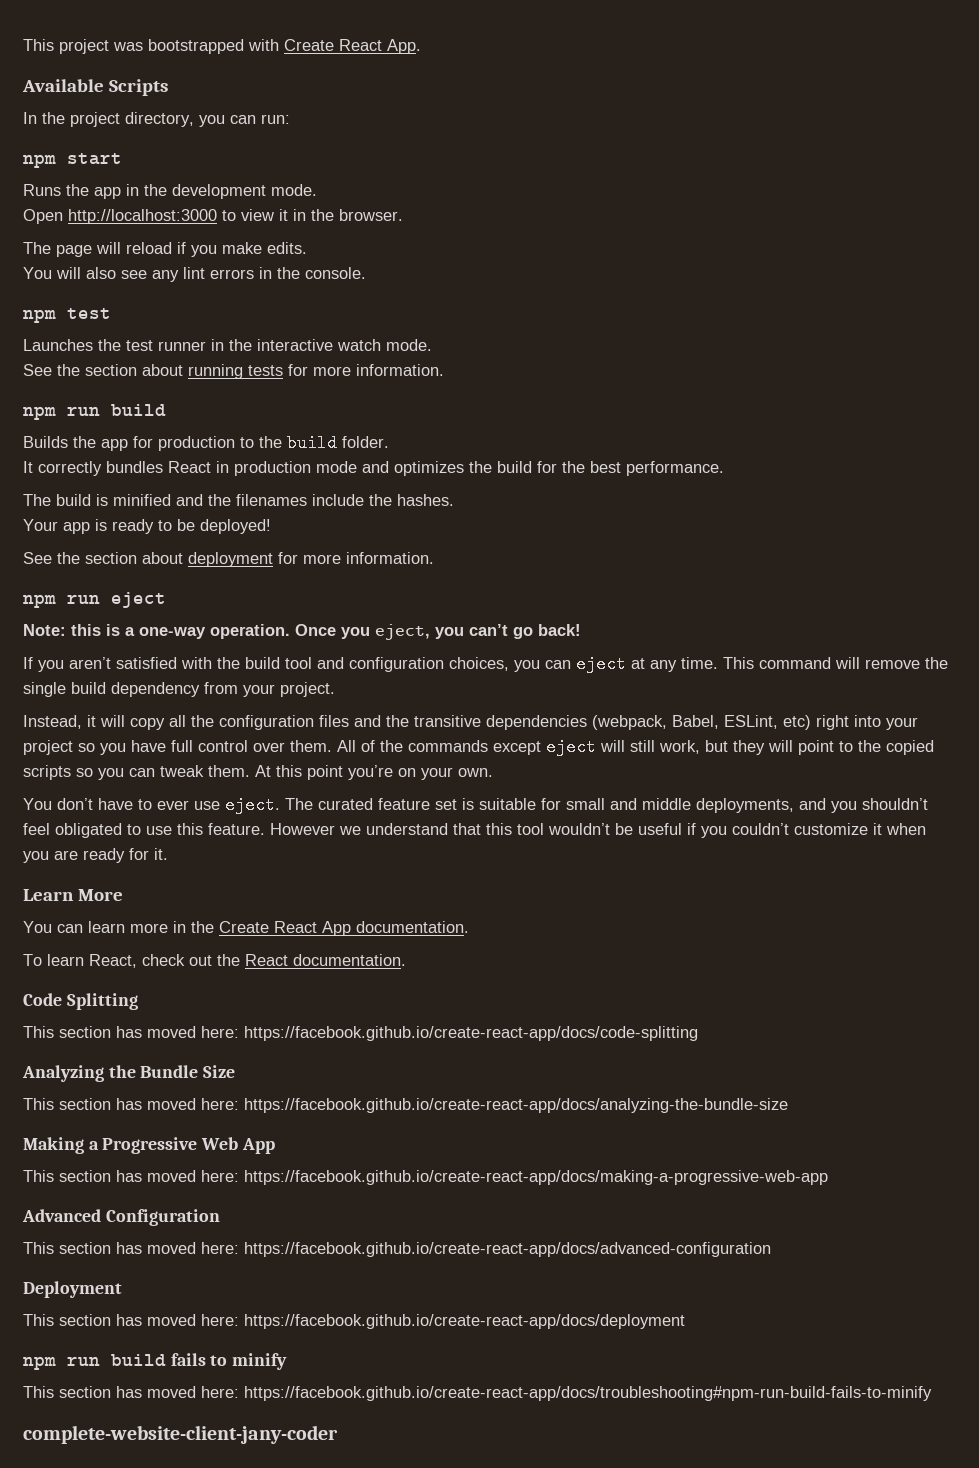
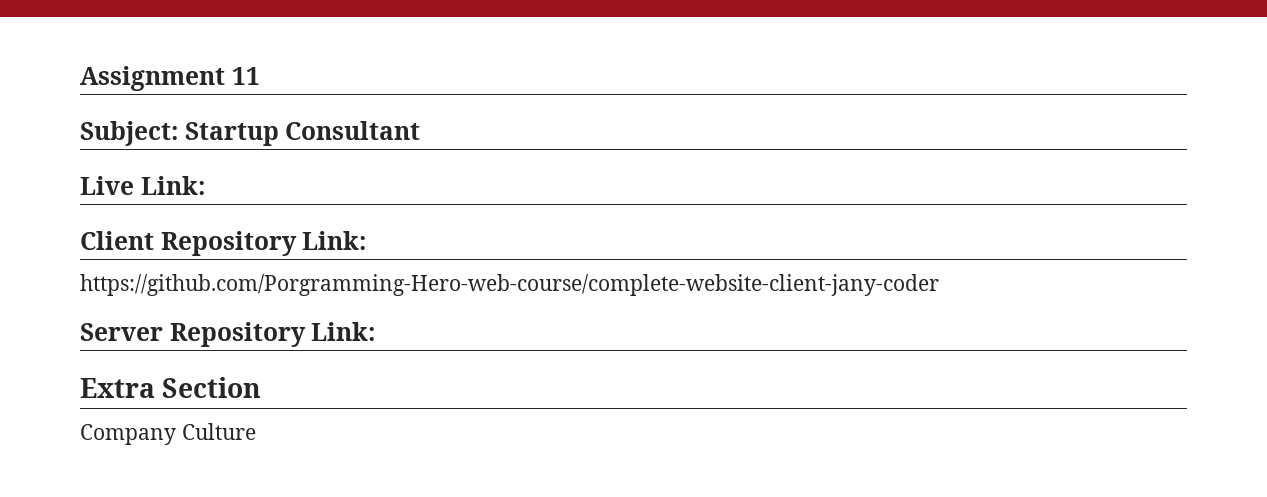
- This project was bootstrapped with Create React App.
- Available Scripts
- In the project directory, you can run:
- npm start
- Runs the app in the development mode.
- Open http://localhost:3000 to view it in the browser.
- The page will reload if you make edits.
- You will also see any lint errors in the console.
- npm test
- Launches the test runner in the interactive watch mode.
- See the section about running tests for more information.
- npm run build
- Builds the app for production to the build folder.
- It correctly bundles React in production mode and optimizes the build for the best performance.
- The build is minified and the filenames include the hashes.
- Your app is ready to be deployed!
- See the section about deployment for more information.
- npm run eject
- Note: this is a one-way operation. Once you eject, you can’t go back!
- If you aren’t satisfied with the build tool and configuration choices, you can eject at any time. This command will remove the single build dependency from your project.
- Instead, it will copy all the configuration files and the transitive dependencies (webpack, Babel, ESLint, etc) right into your project so you have full control over them. All of the commands except eject will still work, but they will point to the copied scripts so you can tweak them. At this point you’re on your own.
- You don’t have to ever use eject. The curated feature set is suitable for small and middle deployments, and you shouldn’t feel obligated to use this feature. However we understand that this tool wouldn’t be useful if you couldn’t customize it when you are ready for it.
- Learn More
- You can learn more in the Create React App documentation.
- To learn React, check out the React documentation.
- Code Splitting
- This section has moved here: https://facebook.github.io/create-react-app/docs/code-splitting
- Analyzing the Bundle Size
- This section has moved here: https://facebook.github.io/create-react-app/docs/analyzing-the-bundle-size
- Making a Progressive Web App
- This section has moved here: https://facebook.github.io/create-react-app/docs/making-a-progressive-web-app
- Advanced Configuration
- This section has moved here: https://facebook.github.io/create-react-app/docs/advanced-configuration
- Deployment
- This section has moved here: https://facebook.github.io/create-react-app/docs/deployment
- npm run build fails to minify
- This section has moved here: https://facebook.github.io/create-react-app/docs/troubleshooting#npm-run-build-fails-to-minify
- complete-website-client-jany-coder
+ Assignment 11
+ Subject: Startup Consultant
+ Live Link:
+ Client Repository Link:
+ https://github.com/Porgramming-Hero-web-course/complete-website-client-jany-coder
+ Server Repository Link:
+ Extra Section
+ Company Culture

